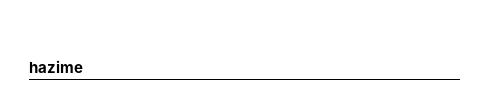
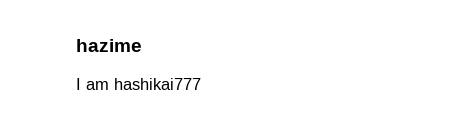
+ I am hashikai777

